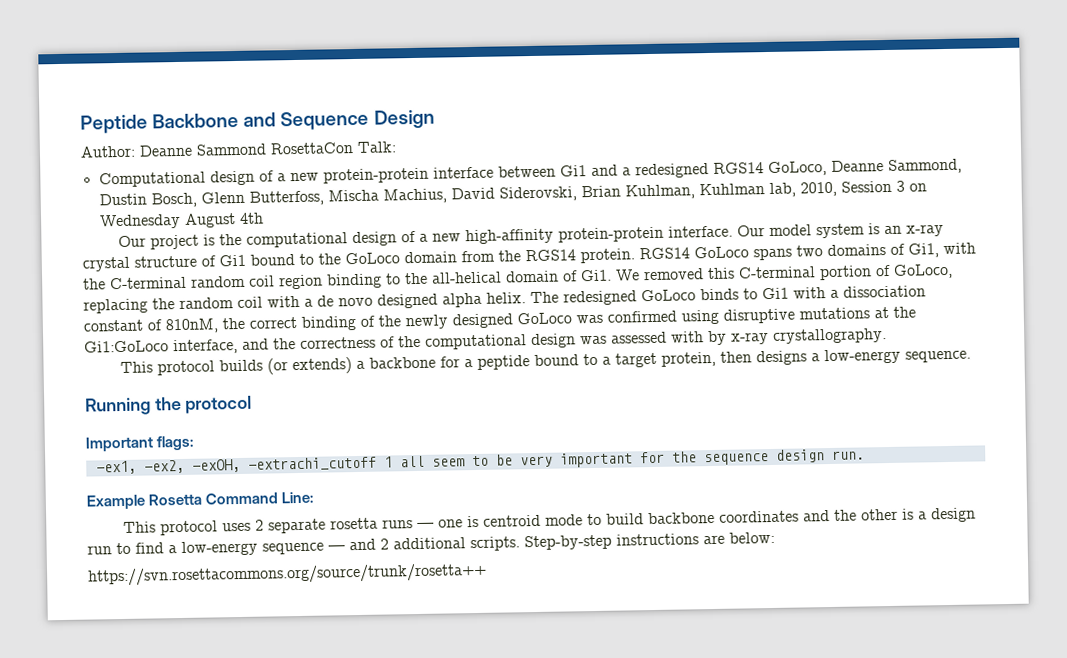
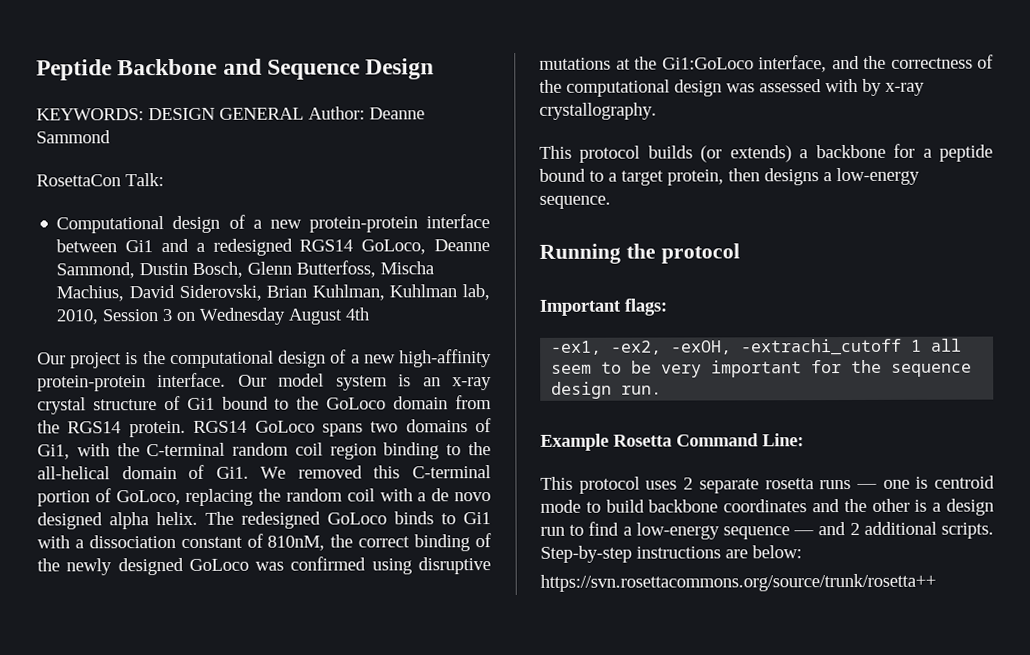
- Author: Deanne Sammond RosettaCon Talk:
+ KEYWORDS: DESIGN GENERAL Author: Deanne Sammond
+ RosettaCon Talk:

